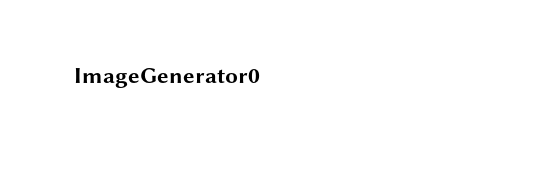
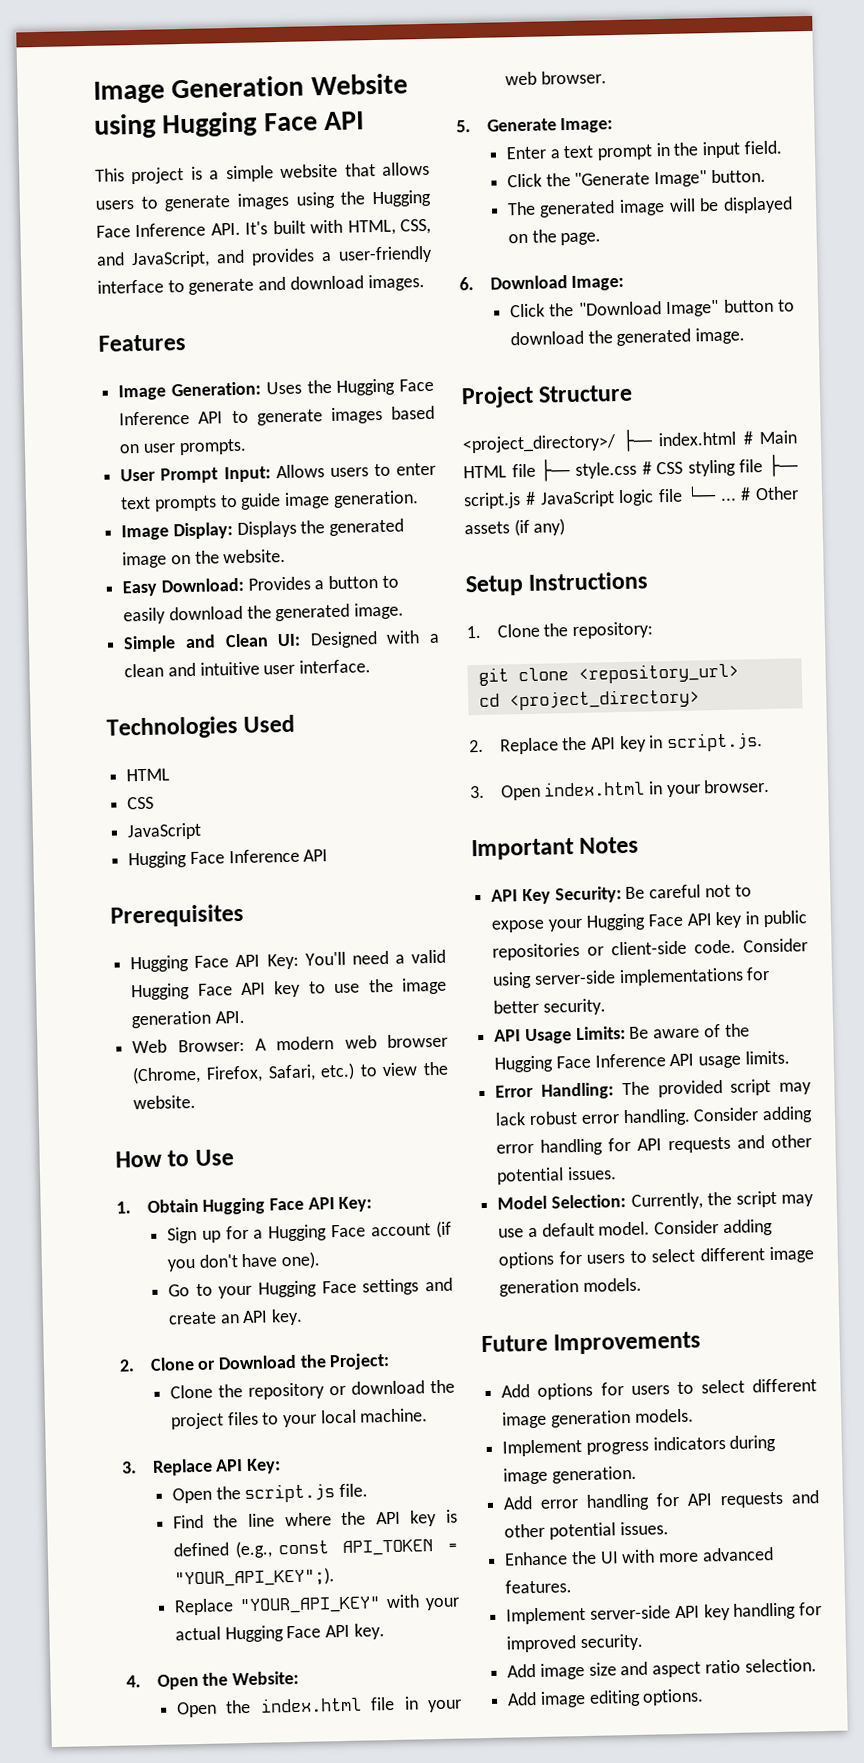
- ImageGenerator0
+ Image Generation Website using Hugging Face API
+ This project is a simple website that allows users to generate images using the Hugging Face Inference API. It's built with HTML, CSS, and JavaScript, and provides a user-friendly interface to generate and download images.
+ Features
+ Image Generation: Uses the Hugging Face Inference API to generate images based on user prompts.
+ User Prompt Input: Allows users to enter text prompts to guide image generation.
+ Image Display: Displays the generated image on the website.
+ Easy Download: Provides a button to easily download the generated image.
+ Simple and Clean UI: Designed with a clean and intuitive user interface.
+ Technologies Used
+ HTML
+ CSS
+ JavaScript
+ Hugging Face Inference API
+ Prerequisites
+ Hugging Face API Key: You'll need a valid Hugging Face API key to use the image generation API.
+ Web Browser: A modern web browser (Chrome, Firefox, Safari, etc.) to view the website.
+ How to Use
+ 1. Obtain Hugging Face API Key:
+ Sign up for a Hugging Face account (if you don't have one).
+ Go to your Hugging Face settings and create an API key.
+ 2. Clone or Download the Project:
+ Clone the repository or download the project files to your local machine.
+ 3. Replace API Key:
+ Open the script.js file.
+ Find the line where the API key is defined (e.g., const API_TOKEN = "YOUR_API_KEY";).
+ Replace "YOUR_API_KEY" with your actual Hugging Face API key.
+ 4. Open the Website:
+ Open the index.html file in your web browser.
+ 5. Generate Image:
+ Enter a text prompt in the input field.
+ Click the "Generate Image" button.
+ The generated image will be displayed on the page.
+ 6. Download Image:
+ Click the "Download Image" button to download the generated image.
+ Project Structure
+ <project_directory>/ ├── index.html # Main HTML file ├── style.css # CSS styling file ├── script.js # JavaScript logic file └── ... # Other assets (if any)
+ Setup Instructions
+ 1. Clone the repository:
+ git clone <repository_url>
+ cd <project_directory>
+ 2. Replace the API key in script.js.
+ 3. Open index.html in your browser.
+ Important Notes
+ API Key Security: Be careful not to expose your Hugging Face API key in public repositories or client-side code. Consider using server-side implementations for better security.
+ API Usage Limits: Be aware of the Hugging Face Inference API usage limits.
+ Error Handling: The provided script may lack robust error handling. Consider adding error handling for API requests and other potential issues.
+ Model Selection: Currently, the script may use a default model. Consider adding options for users to select different image generation models.
+ Future Improvements
+ Add options for users to select different image generation models.
+ Implement progress indicators during image generation.
+ Add error handling for API requests and other potential issues.
+ Enhance the UI with more advanced features.
+ Implement server-side API key handling for improved security.
+ Add image size and aspect ratio selection.
+ Add image editing options.

